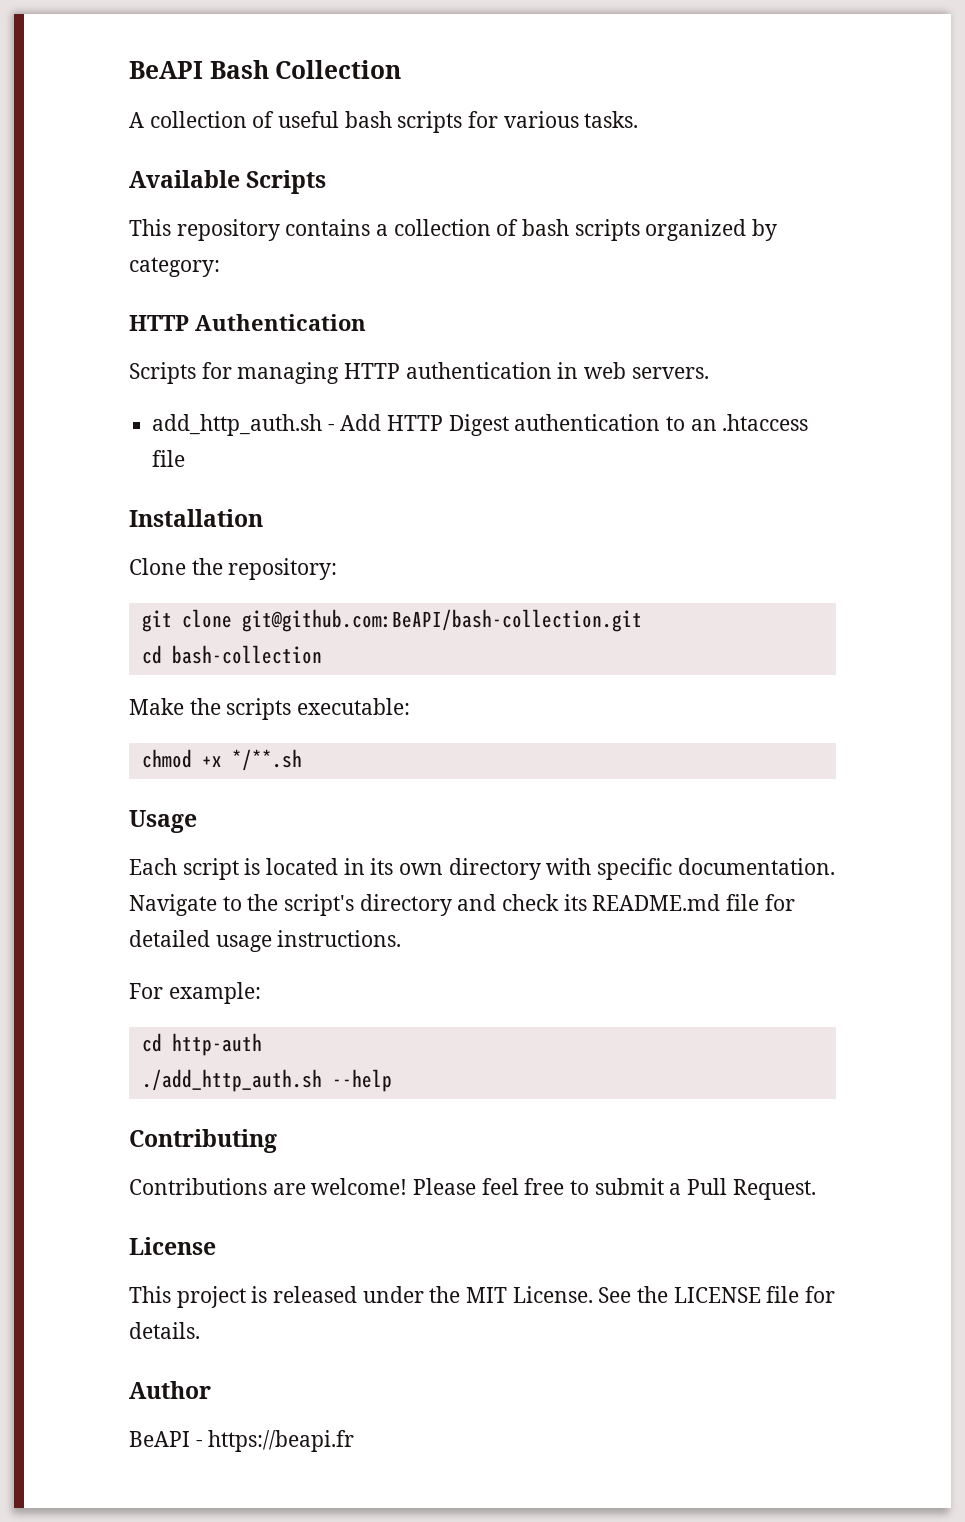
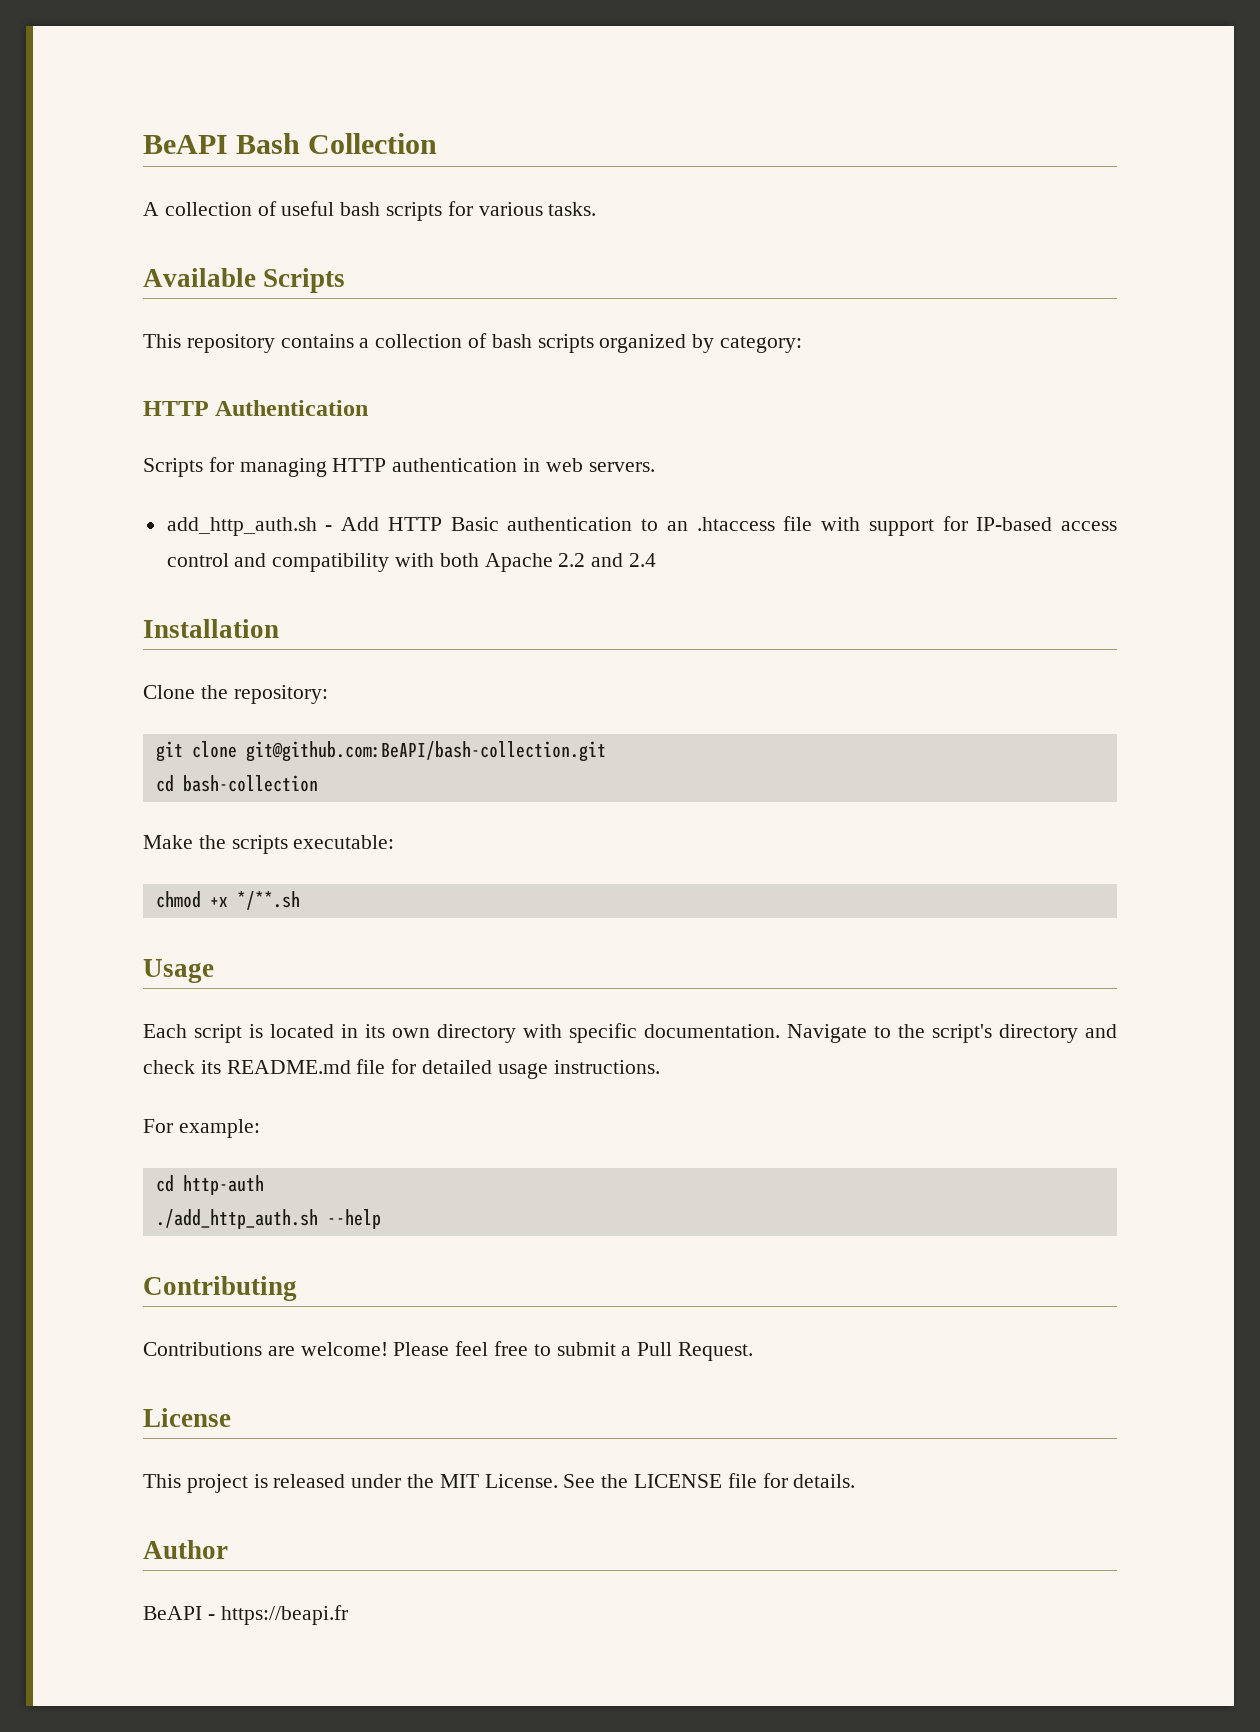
- add_http_auth.sh - Add HTTP Digest authentication to an .htaccess file
+ add_http_auth.sh - Add HTTP Basic authentication to an .htaccess file with support for IP-based access control and compatibility with both Apache 2.2 and 2.4

